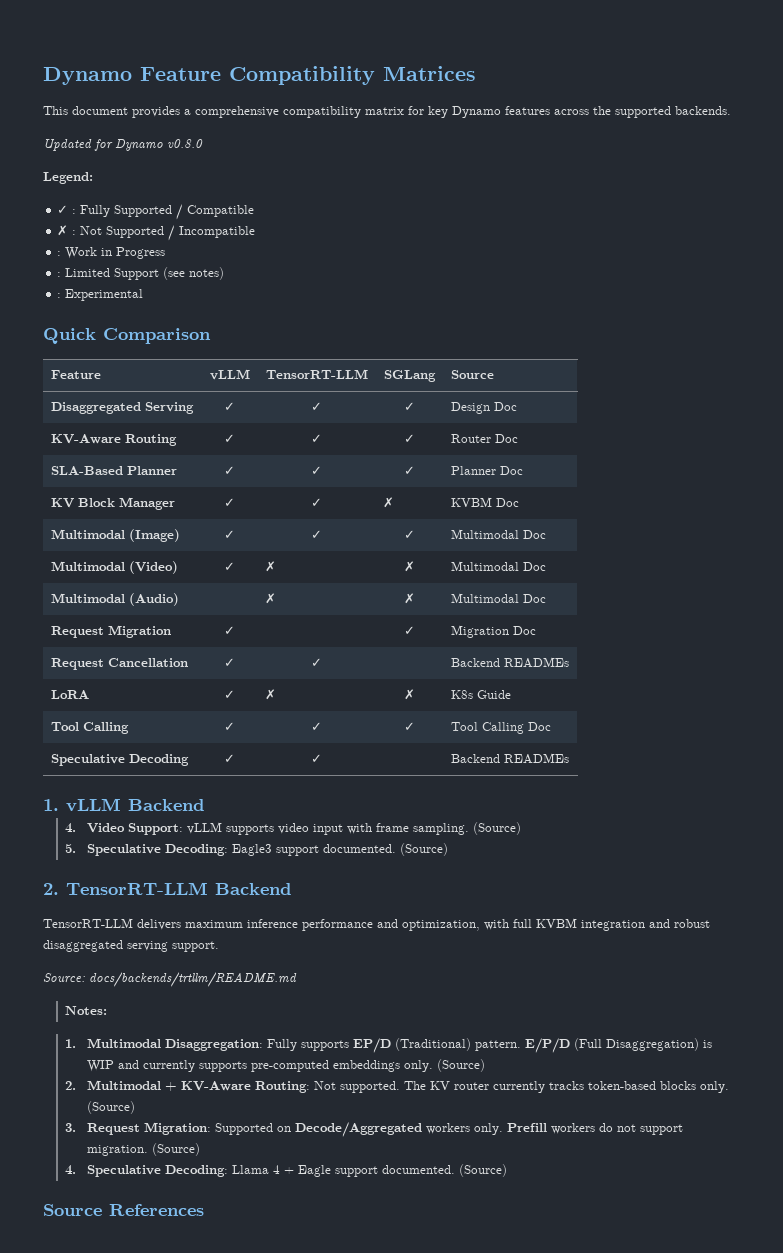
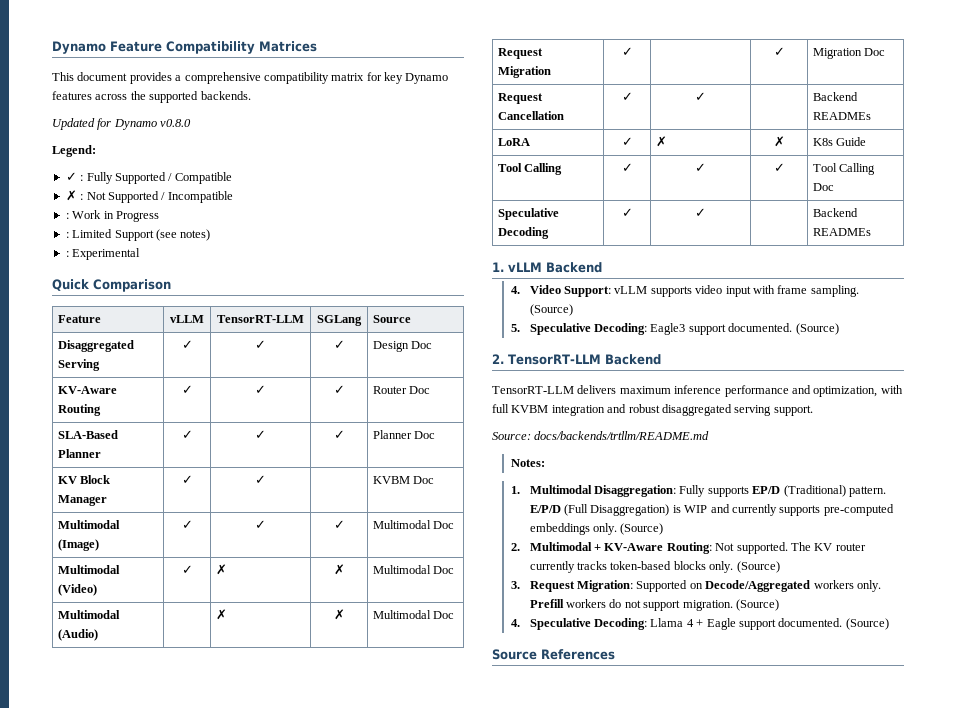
- KV Block Manager | ✓ | ✓ | ✗ | KVBM Doc
+ KV Block Manager | ✓ | ✓ | | KVBM Doc

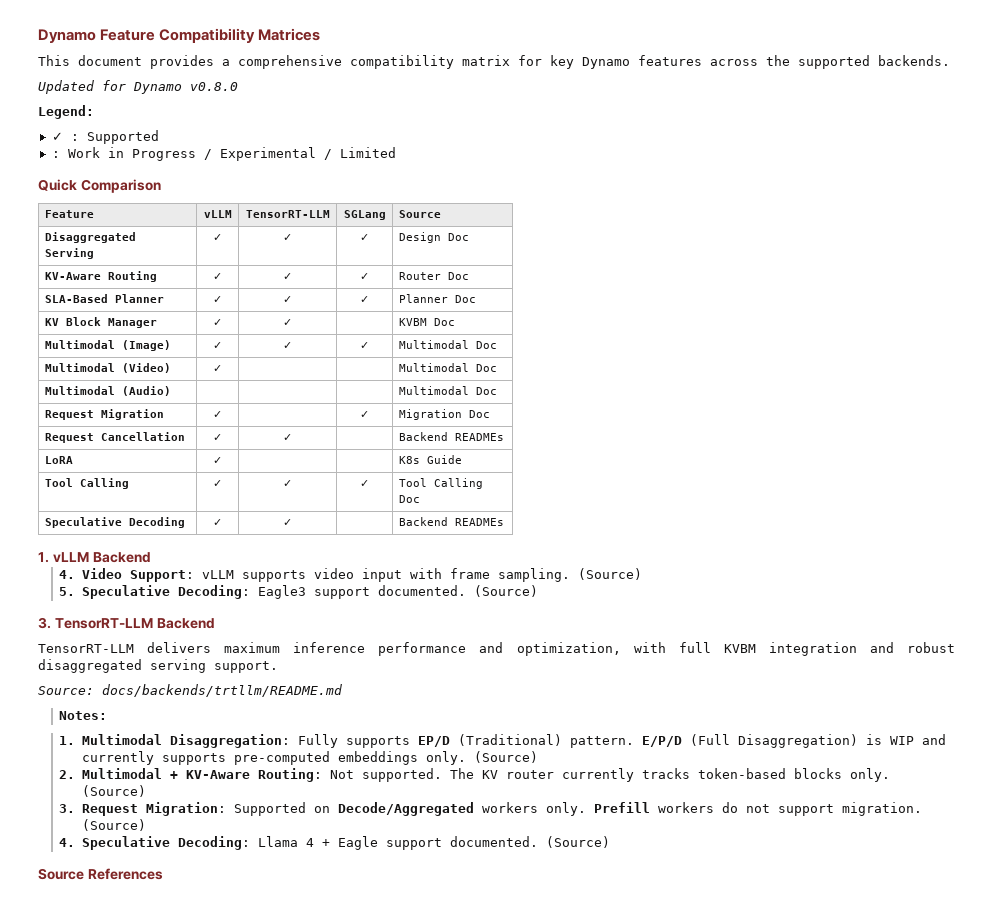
- ✓ : Fully Supported / Compatible
- ✗ : Not Supported / Incompatible
- : Work in Progress
- : Limited Support (see notes)
- : Experimental
+ ✓ : Supported
+ : Work in Progress / Experimental / Limited
- Multimodal (Video) | ✓ | ✗ | ✗ | Multimodal Doc
+ Multimodal (Video) | ✓ | | | Multimodal Doc
- Multimodal (Audio) | | ✗ | ✗ | Multimodal Doc
+ Multimodal (Audio) | | | | Multimodal Doc
- LoRA | ✓ | ✗ | ✗ | K8s Guide
+ LoRA | ✓ | | | K8s Guide
- 2. TensorRT-LLM Backend
+ 3. TensorRT-LLM Backend

